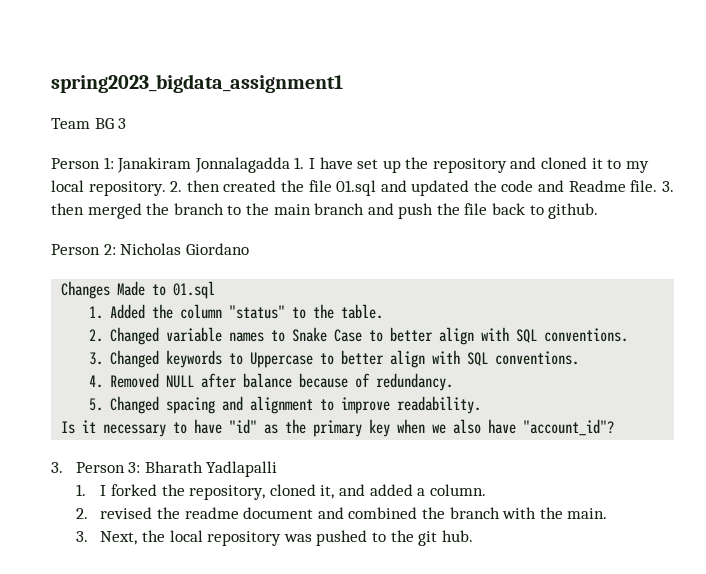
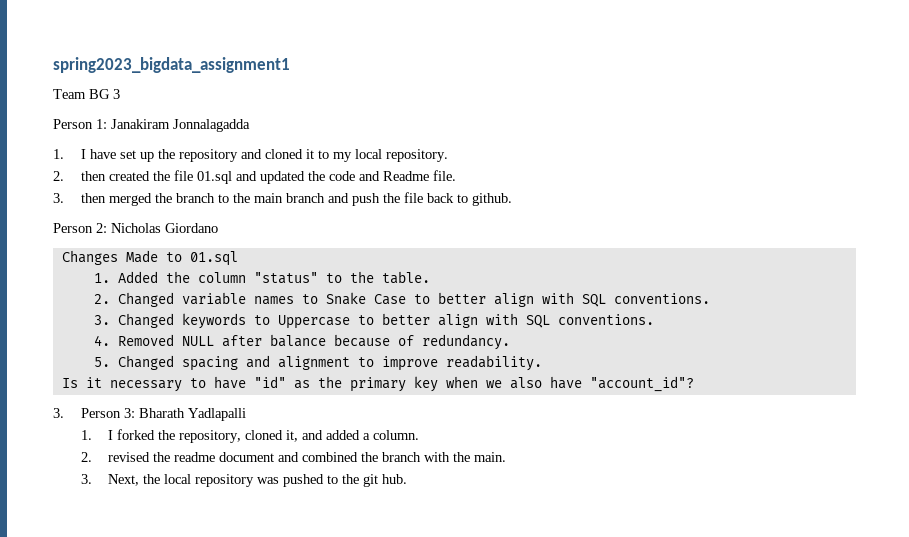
- Person 1: Janakiram Jonnalagadda 1. I have set up the repository and cloned it to my local repository. 2. then created the file 01.sql and updated the code and Readme file. 3. then merged the branch to the main branch and push the file back to github.
+ Person 1: Janakiram Jonnalagadda
+ 1. I have set up the repository and cloned it to my local repository.
+ 2. then created the file 01.sql and updated the code and Readme file.
+ 3. then merged the branch to the main branch and push the file back to github.

